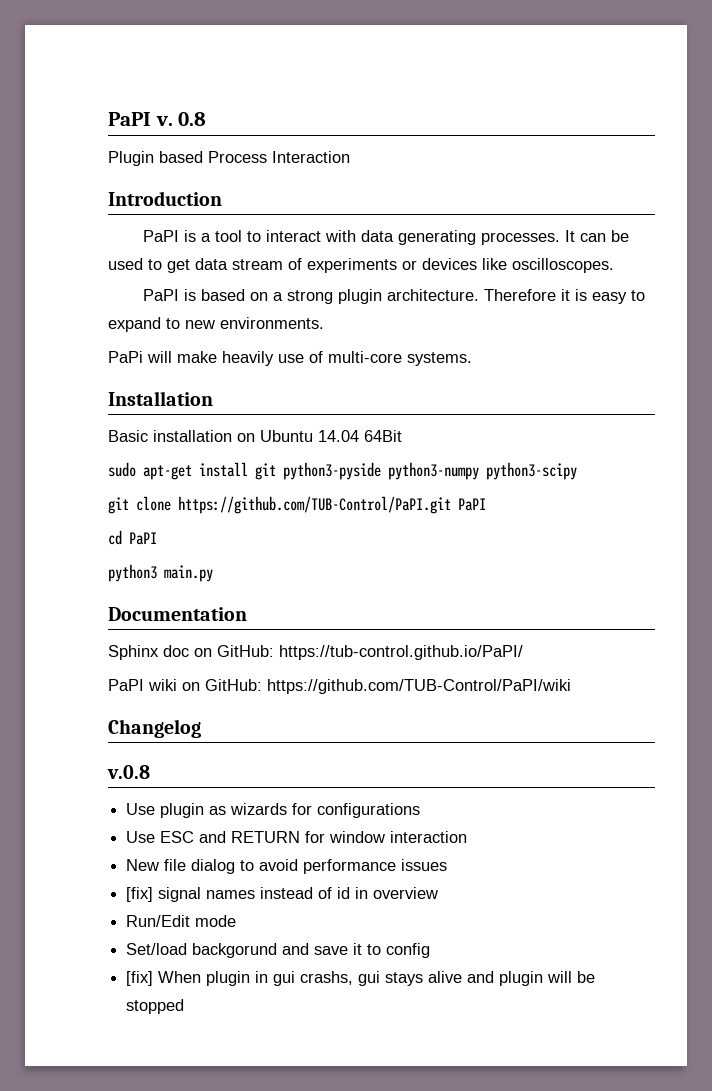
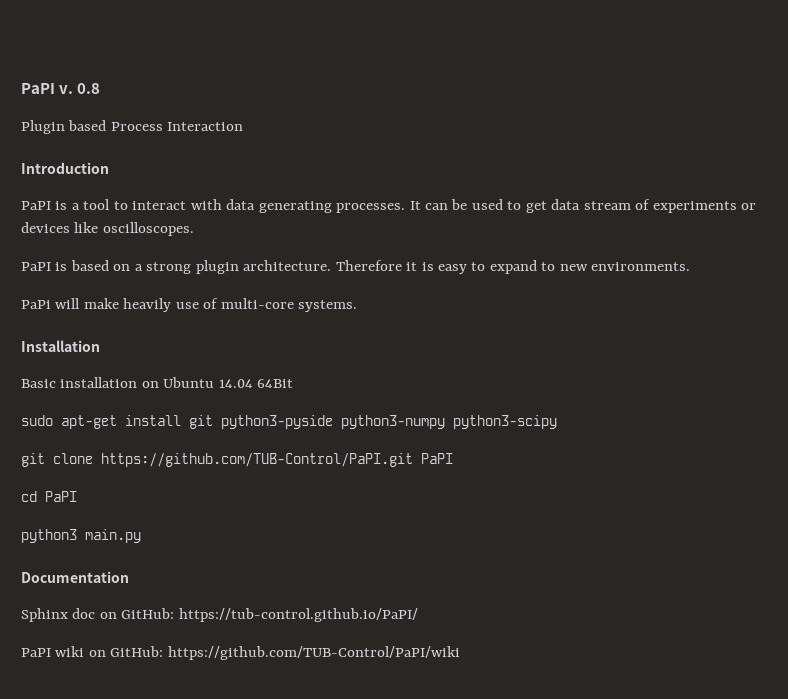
- Changelog
- v.0.8
- Use plugin as wizards for configurations
- Use ESC and RETURN for window interaction
- New file dialog to avoid performance issues
- [fix] signal names instead of id in overview
- Run/Edit mode
- Set/load backgorund and save it to config
- [fix] When plugin in gui crashs, gui stays alive and plugin will be stopped

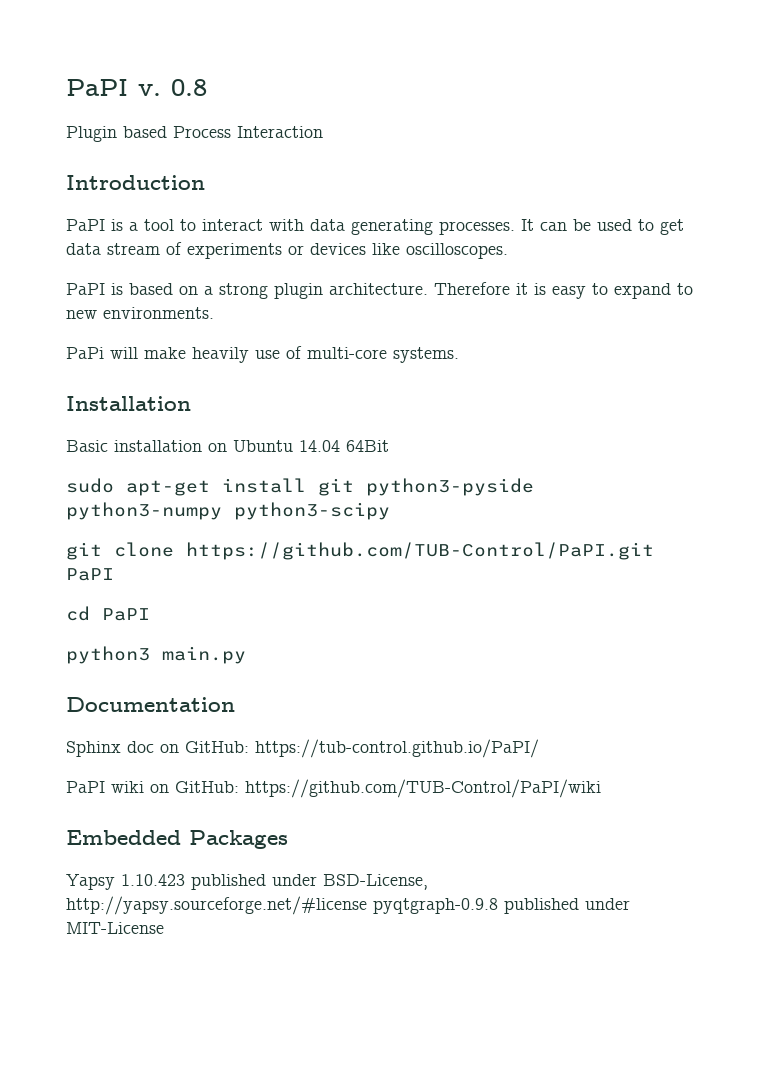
+ Embedded Packages
+ Yapsy 1.10.423 published under BSD-License, http://yapsy.sourceforge.net/#license pyqtgraph-0.9.8 published under MIT-License

